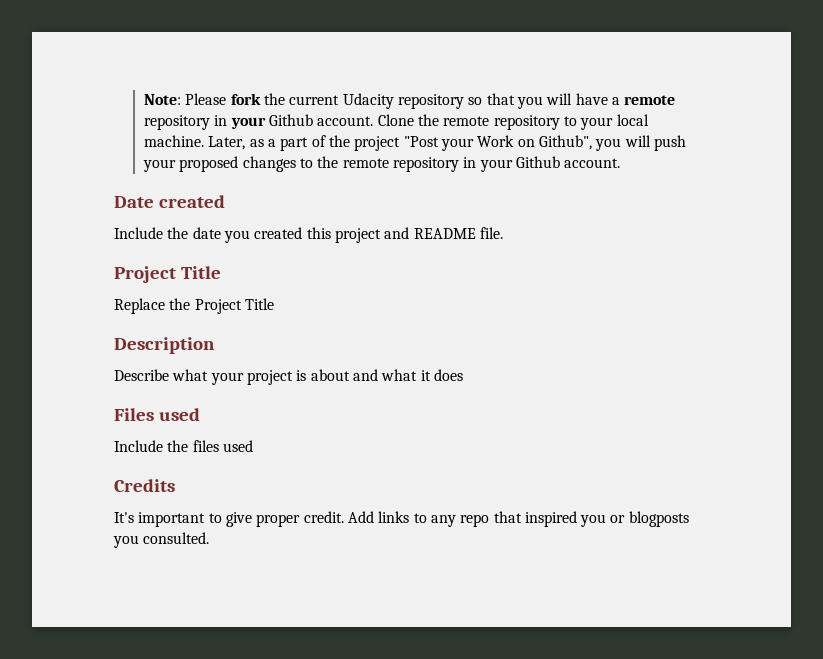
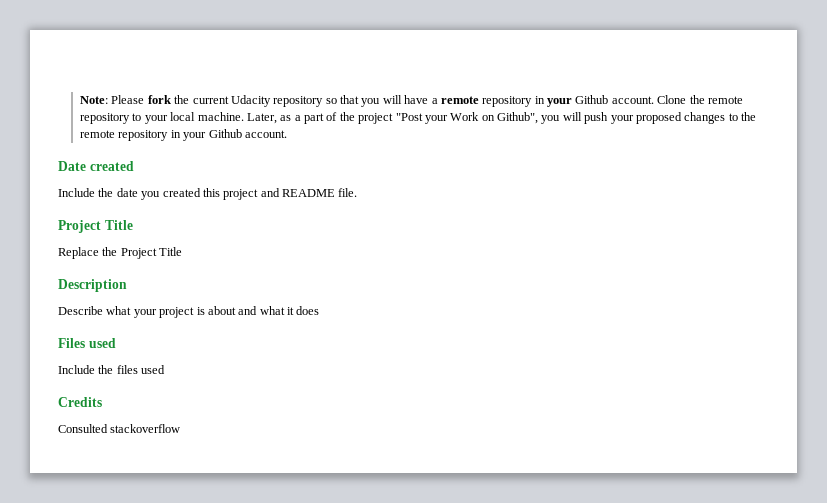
- It's important to give proper credit. Add links to any repo that inspired you or blogposts you consulted.
+ Consulted stackoverflow

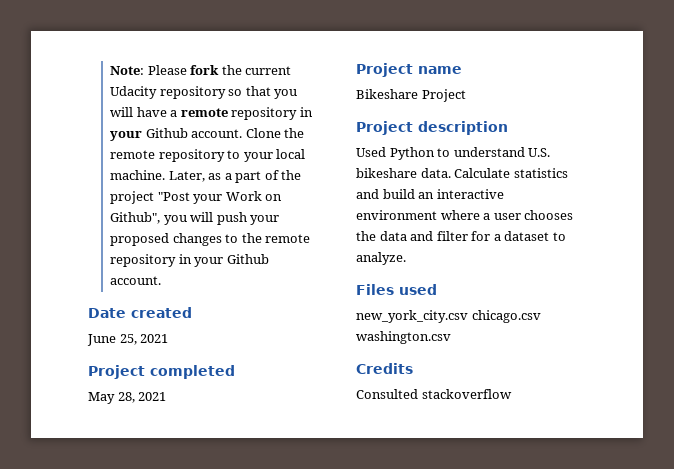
- Include the date you created this project and README file.
- Project Title
- Replace the Project Title
- Description
- Describe what your project is about and what it does
+ June 25, 2021
+ Project completed
+ May 28, 2021
+ Project name
+ Bikeshare Project
+ Project description
+ Used Python to understand U.S. bikeshare data. Calculate statistics and build an interactive environment where a user chooses the data and filter for a dataset to analyze.
  Files used
- Include the files used
+ new_york_city.csv chicago.csv washington.csv

